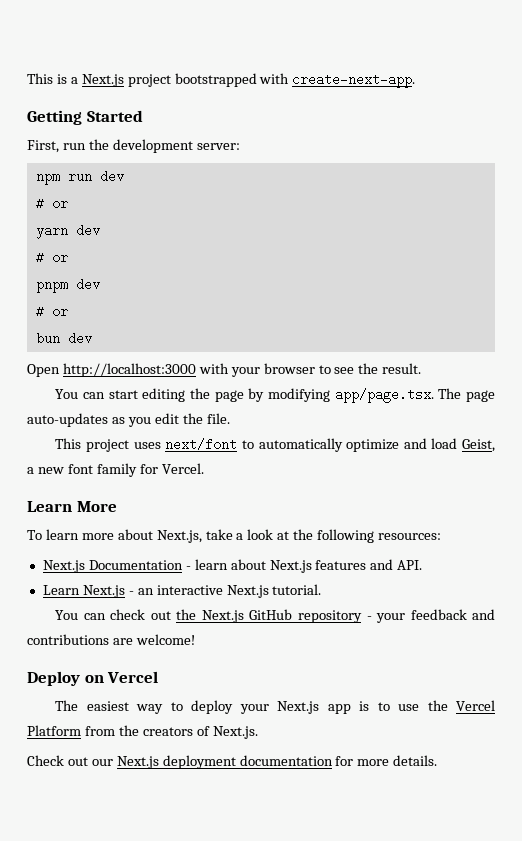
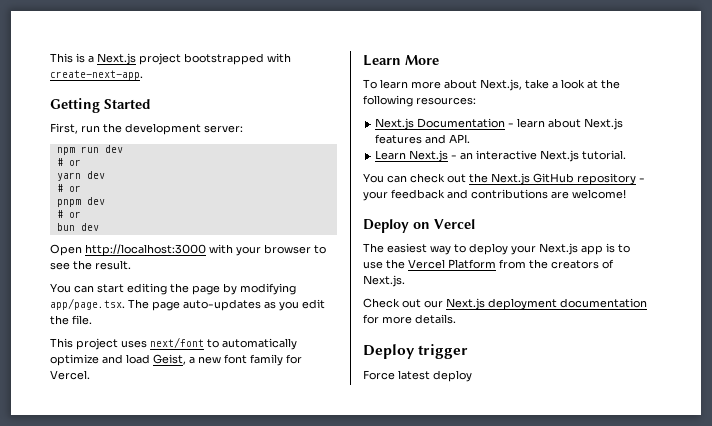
+ Deploy trigger
+ Force latest deploy

